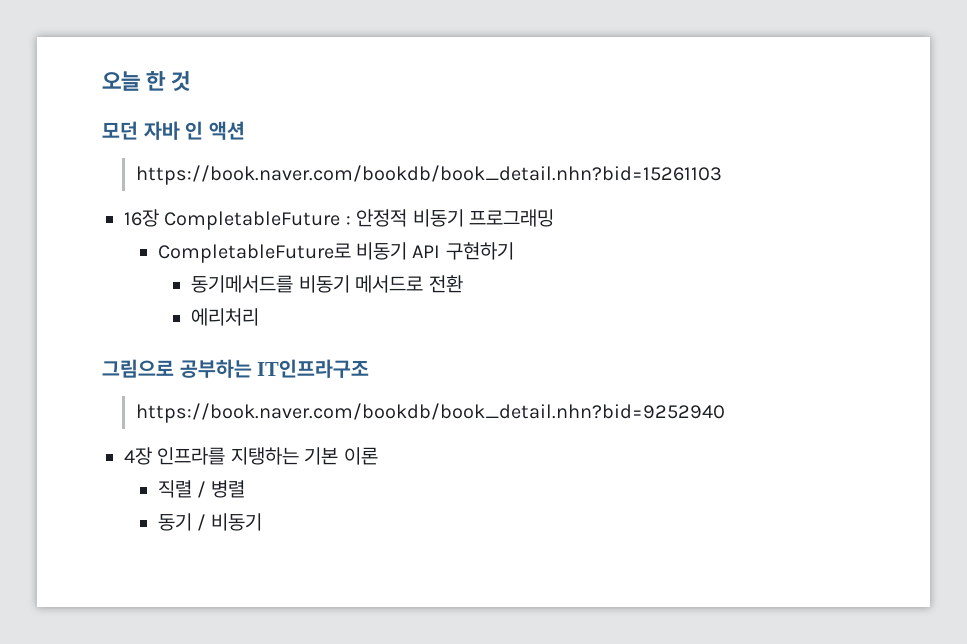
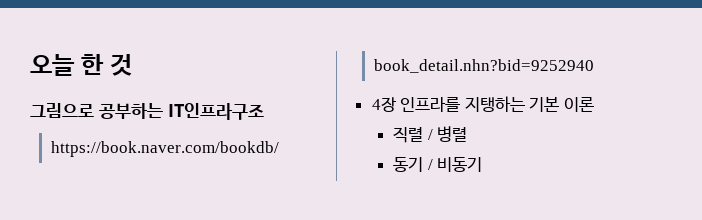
- 모던 자바 인 액션
- https://book.naver.com/bookdb/book_detail.nhn?bid=15261103
- 16장 CompletableFuture : 안정적 비동기 프로그래밍
- CompletableFuture로 비동기 API 구현하기
- 동기메서드를 비동기 메서드로 전환
- 에리처리

